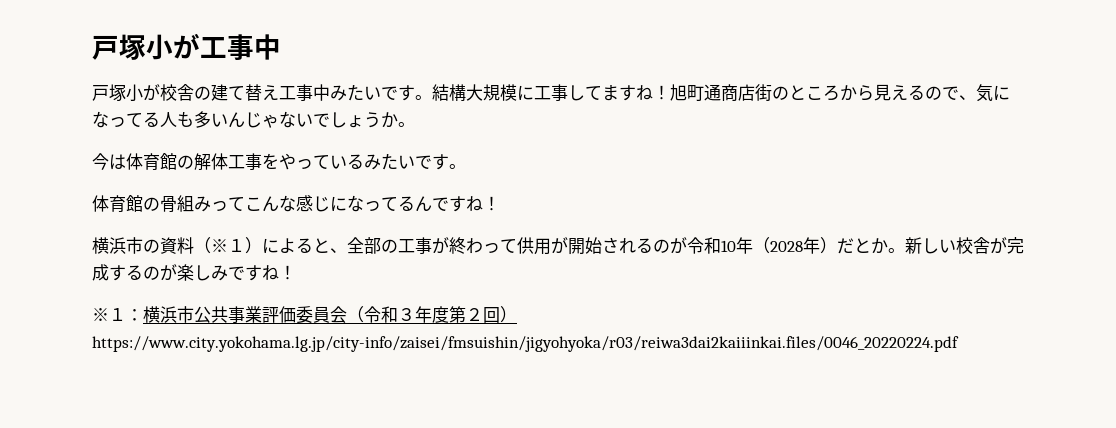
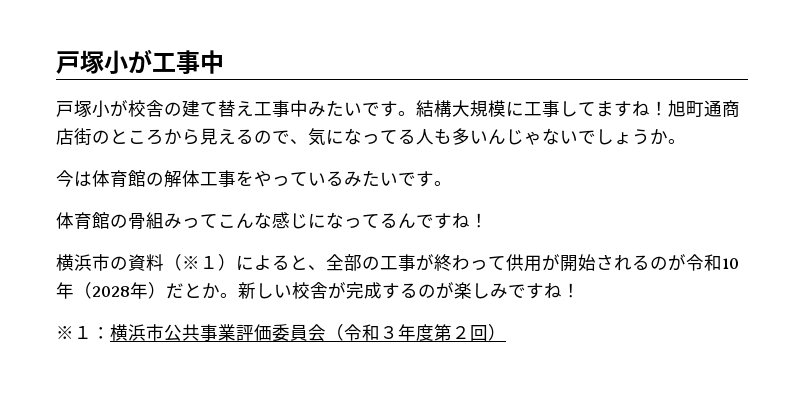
- ※１：横浜市公共事業評価委員会（令和３年度第２回）https://www.city.yokohama.lg.jp/city-info/zaisei/fmsuishin/jigyohyoka/r03/reiwa3dai2kaiiinkai.files/0046_20220224.pdf
+ ※１：横浜市公共事業評価委員会（令和３年度第２回）

